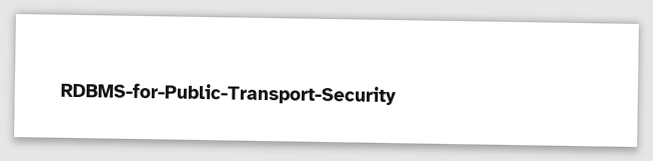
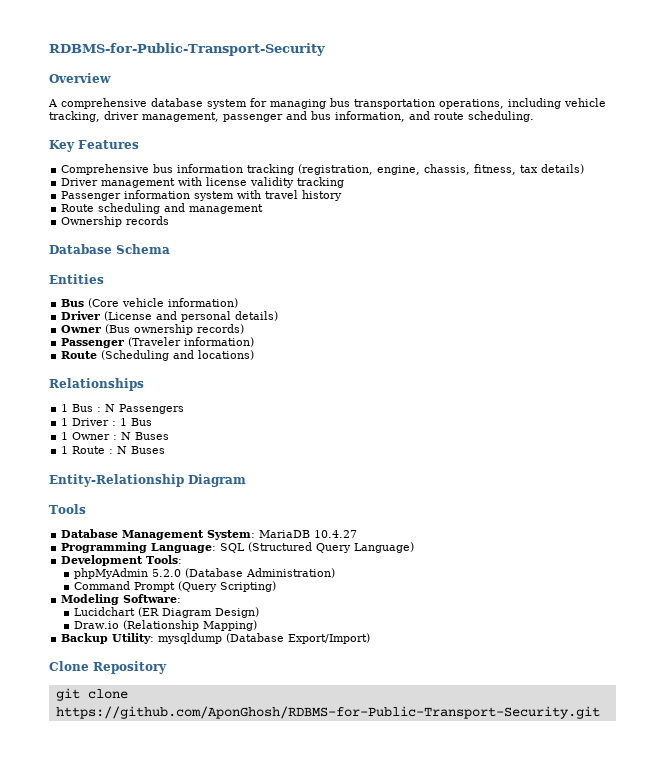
+ Overview
+ A comprehensive database system for managing bus transportation operations, including vehicle tracking, driver management, passenger and bus information, and route scheduling.
+ Key Features
+ Comprehensive bus information tracking (registration, engine, chassis, fitness, tax details)
+ Driver management with license validity tracking
+ Passenger information system with travel history
+ Route scheduling and management
+ Ownership records
+ Database Schema
+ Entities
+ Bus (Core vehicle information)
+ Driver (License and personal details)
+ Owner (Bus ownership records)
+ Passenger (Traveler information)
+ Route (Scheduling and locations)
+ Relationships
+ 1 Bus : N Passengers
+ 1 Driver : 1 Bus
+ 1 Owner : N Buses
+ 1 Route : N Buses
+ Entity-Relationship Diagram
+ Tools
+ Database Management System: MariaDB 10.4.27
+ Programming Language: SQL (Structured Query Language)
+ Development Tools:
+ phpMyAdmin 5.2.0 (Database Administration)
+ Command Prompt (Query Scripting)
+ Modeling Software:
+ Lucidchart (ER Diagram Design)
+ Draw.io (Relationship Mapping)
+ Backup Utility: mysqldump (Database Export/Import)
+ Clone Repository
+ git clone https://github.com/AponGhosh/RDBMS-for-Public-Transport-Security.git

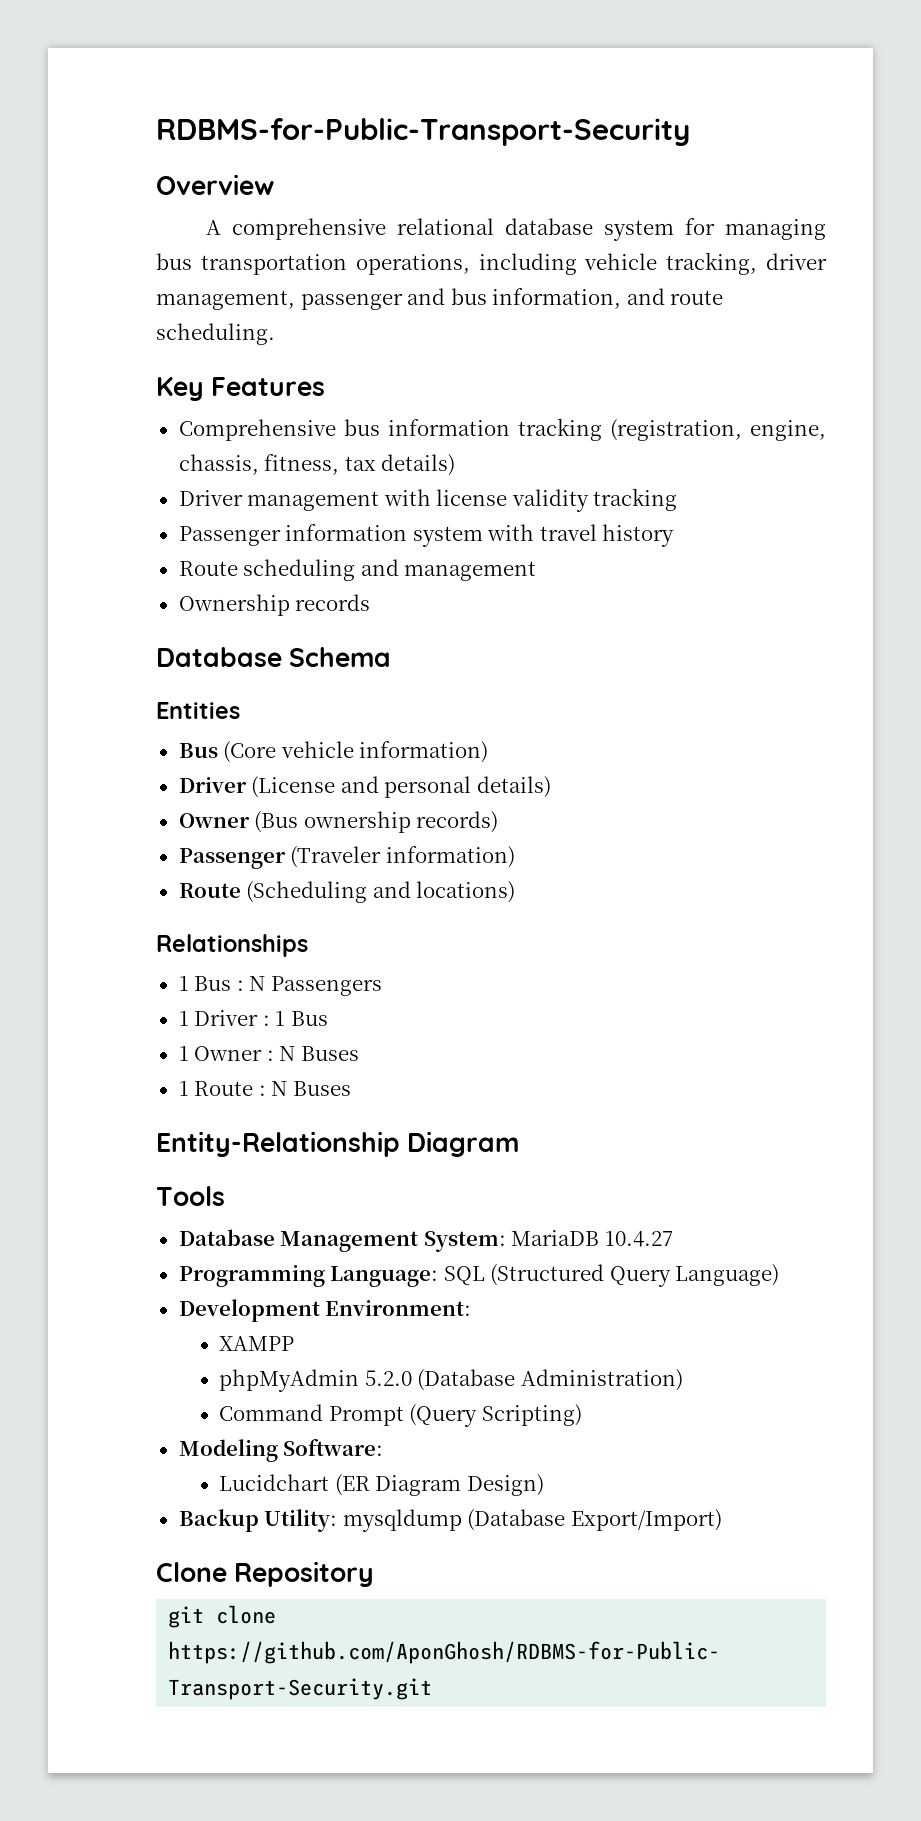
- A comprehensive database system for managing bus transportation operations, including vehicle tracking, driver management, passenger and bus information, and route scheduling.
+ A comprehensive relational database system for managing bus transportation operations, including vehicle tracking, driver management, passenger and bus information, and route scheduling.
- Development Tools:
+ Development Environment:
+ XAMPP
- Draw.io (Relationship Mapping)

